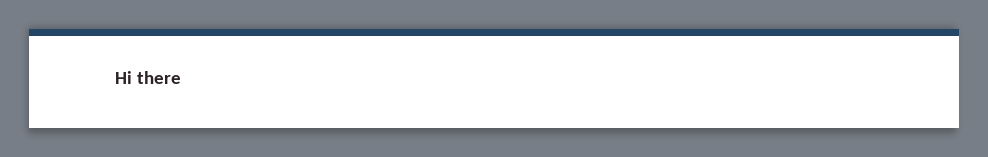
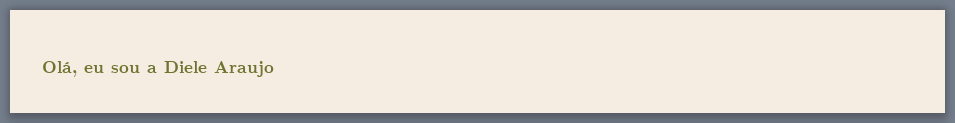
- Hi there
+ Olá, eu sou a Diele Araujo

